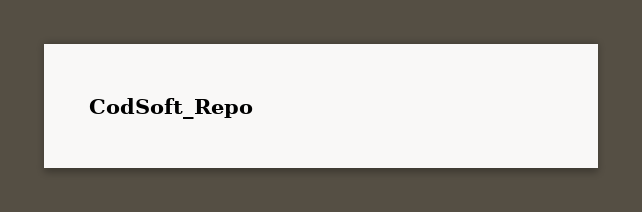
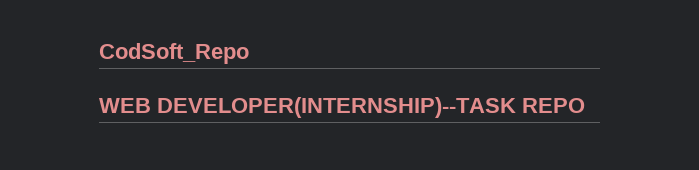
+ WEB DEVELOPER(INTERNSHIP)--TASK REPO

